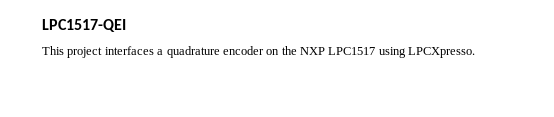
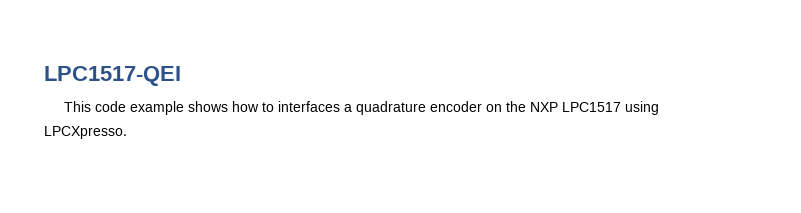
- This project interfaces a quadrature encoder on the NXP LPC1517 using LPCXpresso.
+ This code example shows how to interfaces a quadrature encoder on the NXP LPC1517 using LPCXpresso.

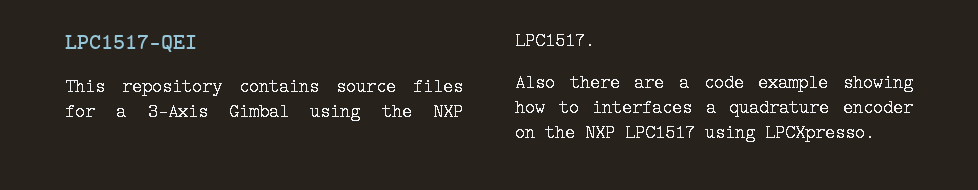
- This code example shows how to interfaces a quadrature encoder on the NXP LPC1517 using LPCXpresso.
+ This repository contains source files for a 3-Axis Gimbal using the NXP LPC1517.
+ Also there are a code example showing how to interfaces a quadrature encoder on the NXP LPC1517 using LPCXpresso.

